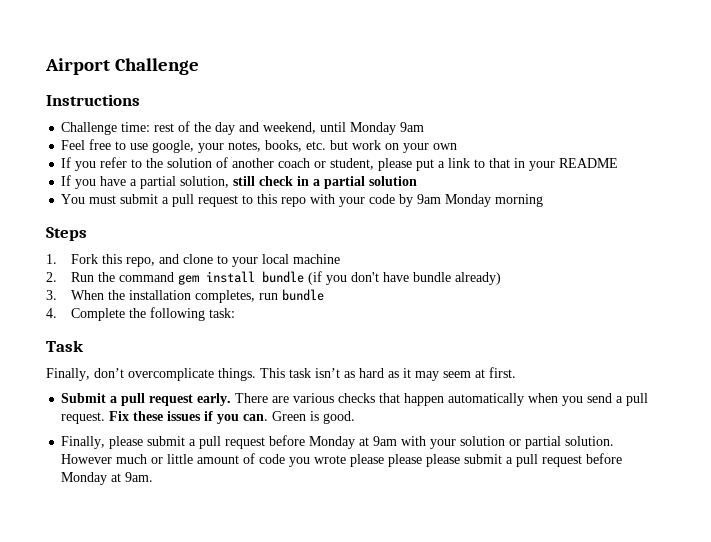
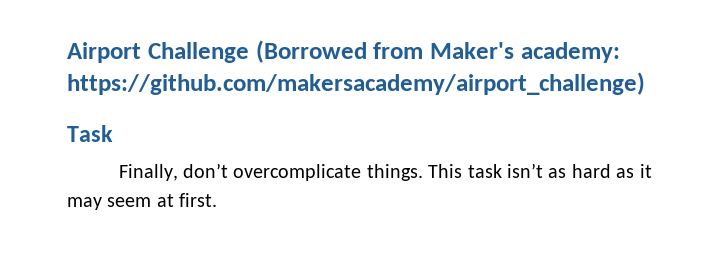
- Airport Challenge
- Instructions
- Challenge time: rest of the day and weekend, until Monday 9am
- Feel free to use google, your notes, books, etc. but work on your own
- If you refer to the solution of another coach or student, please put a link to that in your README
- If you have a partial solution, still check in a partial solution
- You must submit a pull request to this repo with your code by 9am Monday morning
- Steps
- 1. Fork this repo, and clone to your local machine
- 2. Run the command gem install bundle (if you don't have bundle already)
- 3. When the installation completes, run bundle
- 4. Complete the following task:
+ Airport Challenge (Borrowed from Maker's academy: https://github.com/makersacademy/airport_challenge)
- Submit a pull request early. There are various checks that happen automatically when you send a pull request. Fix these issues if you can. Green is good.
- Finally, please submit a pull request before Monday at 9am with your solution or partial solution. However much or little amount of code you wrote please please please submit a pull request before Monday at 9am.

